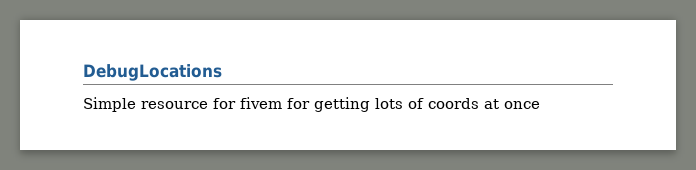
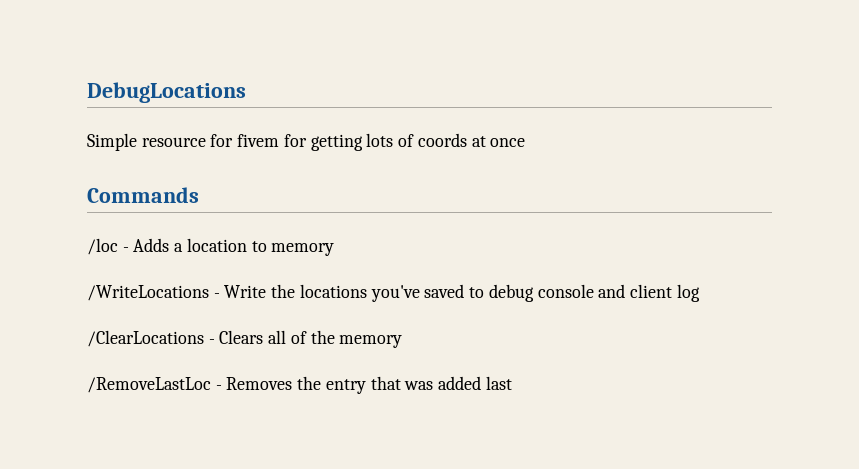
+ Commands
+ /loc - Adds a location to memory
+ /WriteLocations - Write the locations you've saved to debug console and client log
+ /ClearLocations - Clears all of the memory
+ /RemoveLastLoc - Removes the entry that was added last

